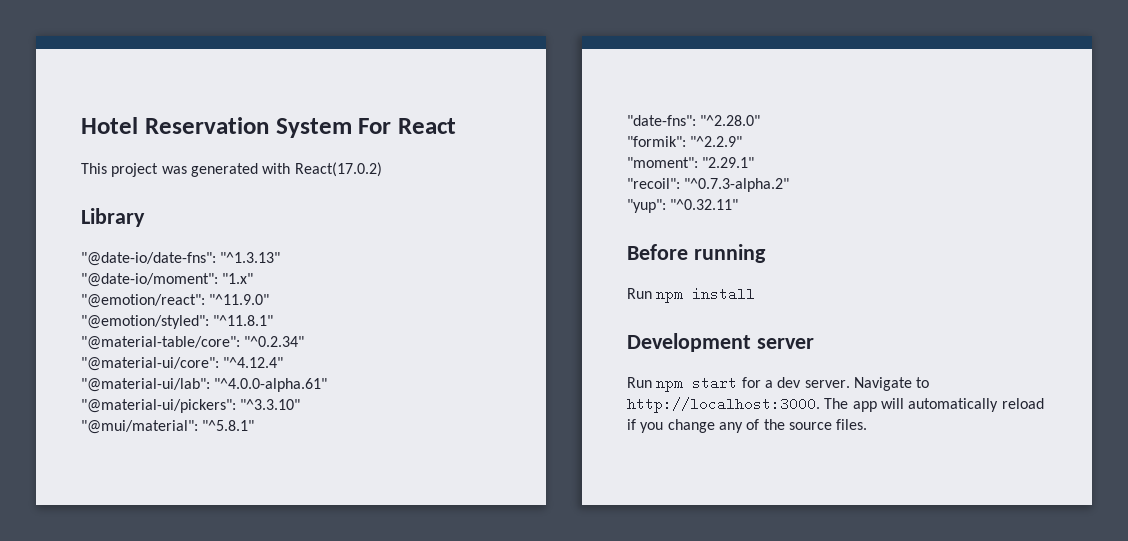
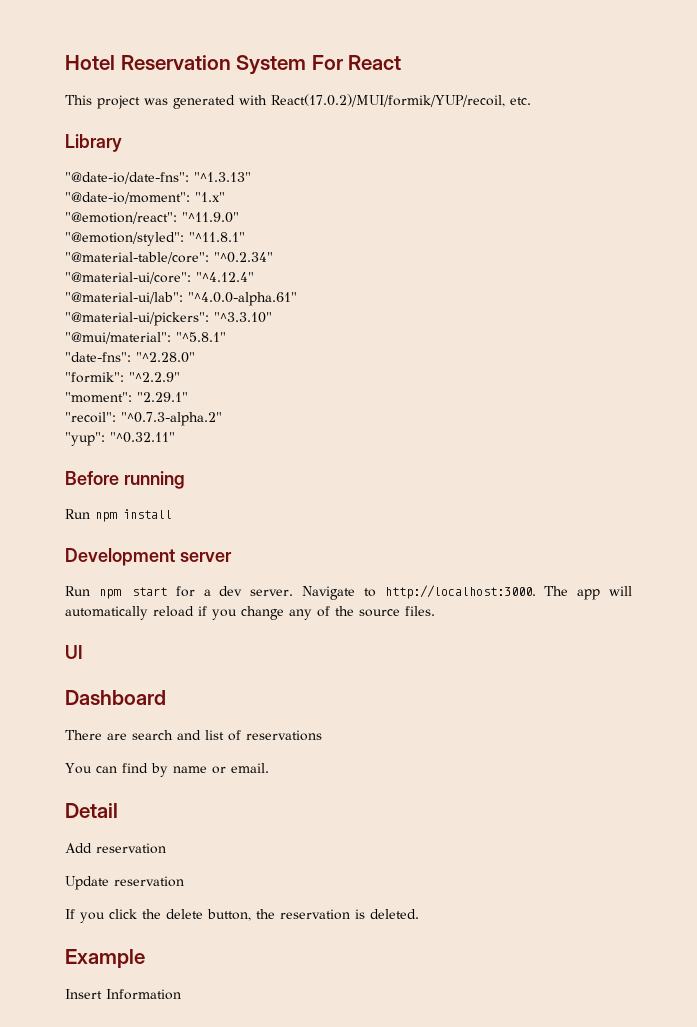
- This project was generated with React(17.0.2)
+ This project was generated with React(17.0.2)/MUI/formik/YUP/recoil, etc.
+ UI
+ Dashboard
+ There are search and list of reservations
+ You can find by name or email.
+ Detail
+ Add reservation
+ Update reservation
+ If you click the delete button, the reservation is deleted.
+ Example
+ Insert Information

